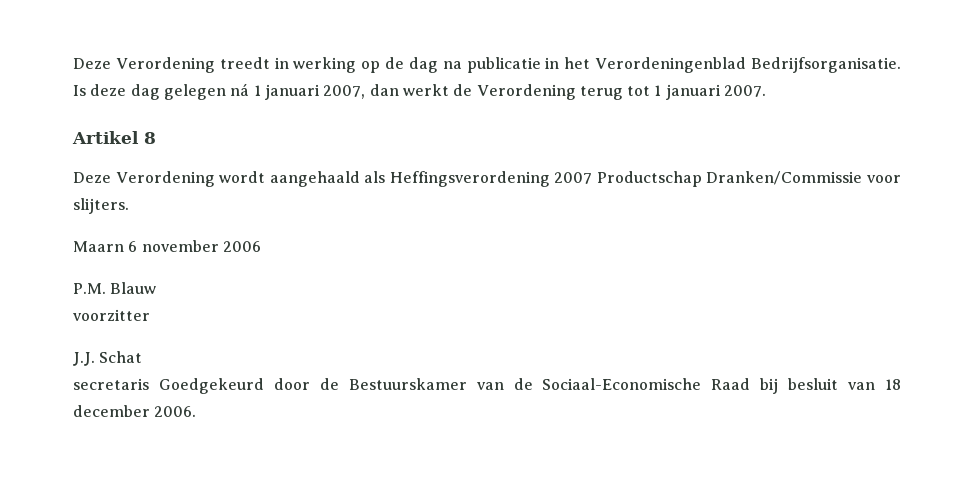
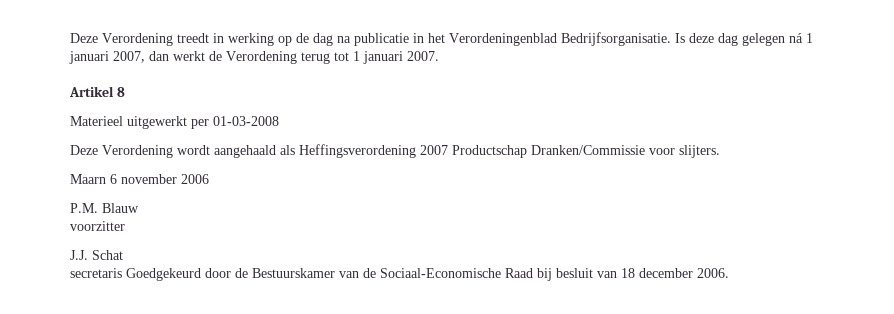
+ Materieel uitgewerkt per 01-03-2008

